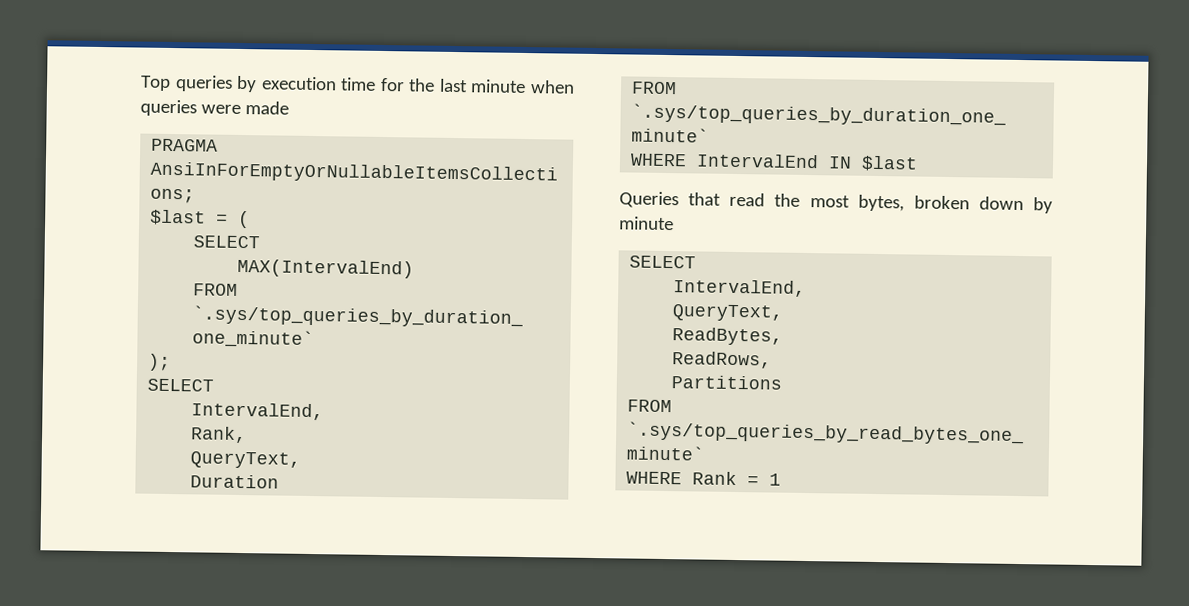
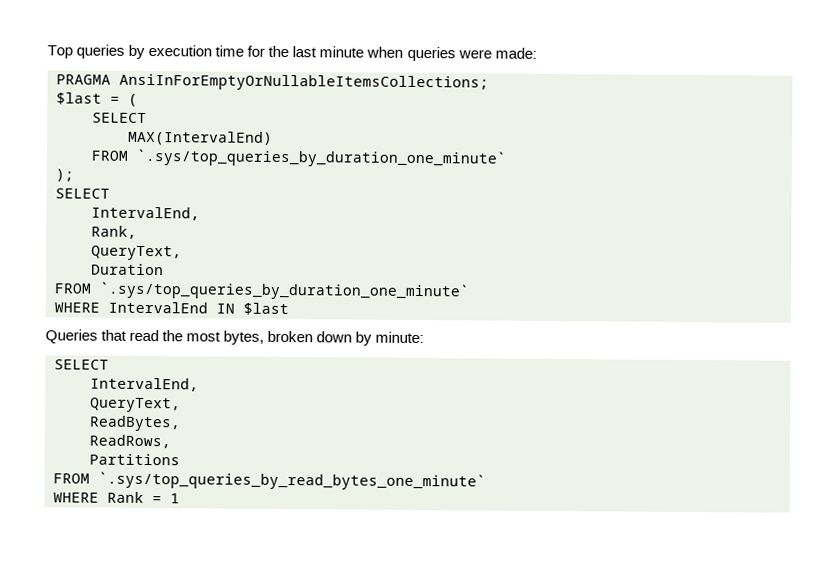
- Top queries by execution time for the last minute when queries were made
+ Top queries by execution time for the last minute when queries were made:
- Queries that read the most bytes, broken down by minute
+ Queries that read the most bytes, broken down by minute:

